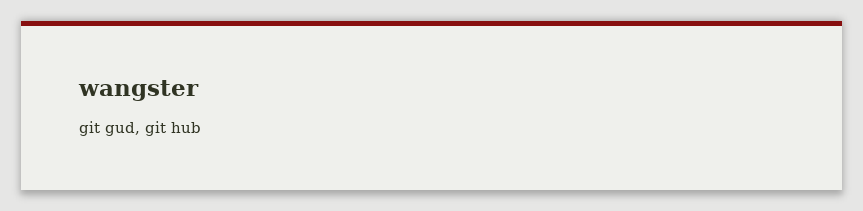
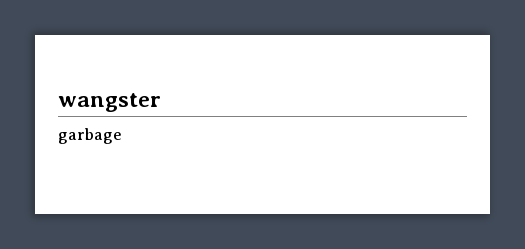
- git gud, git hub
+ garbage

